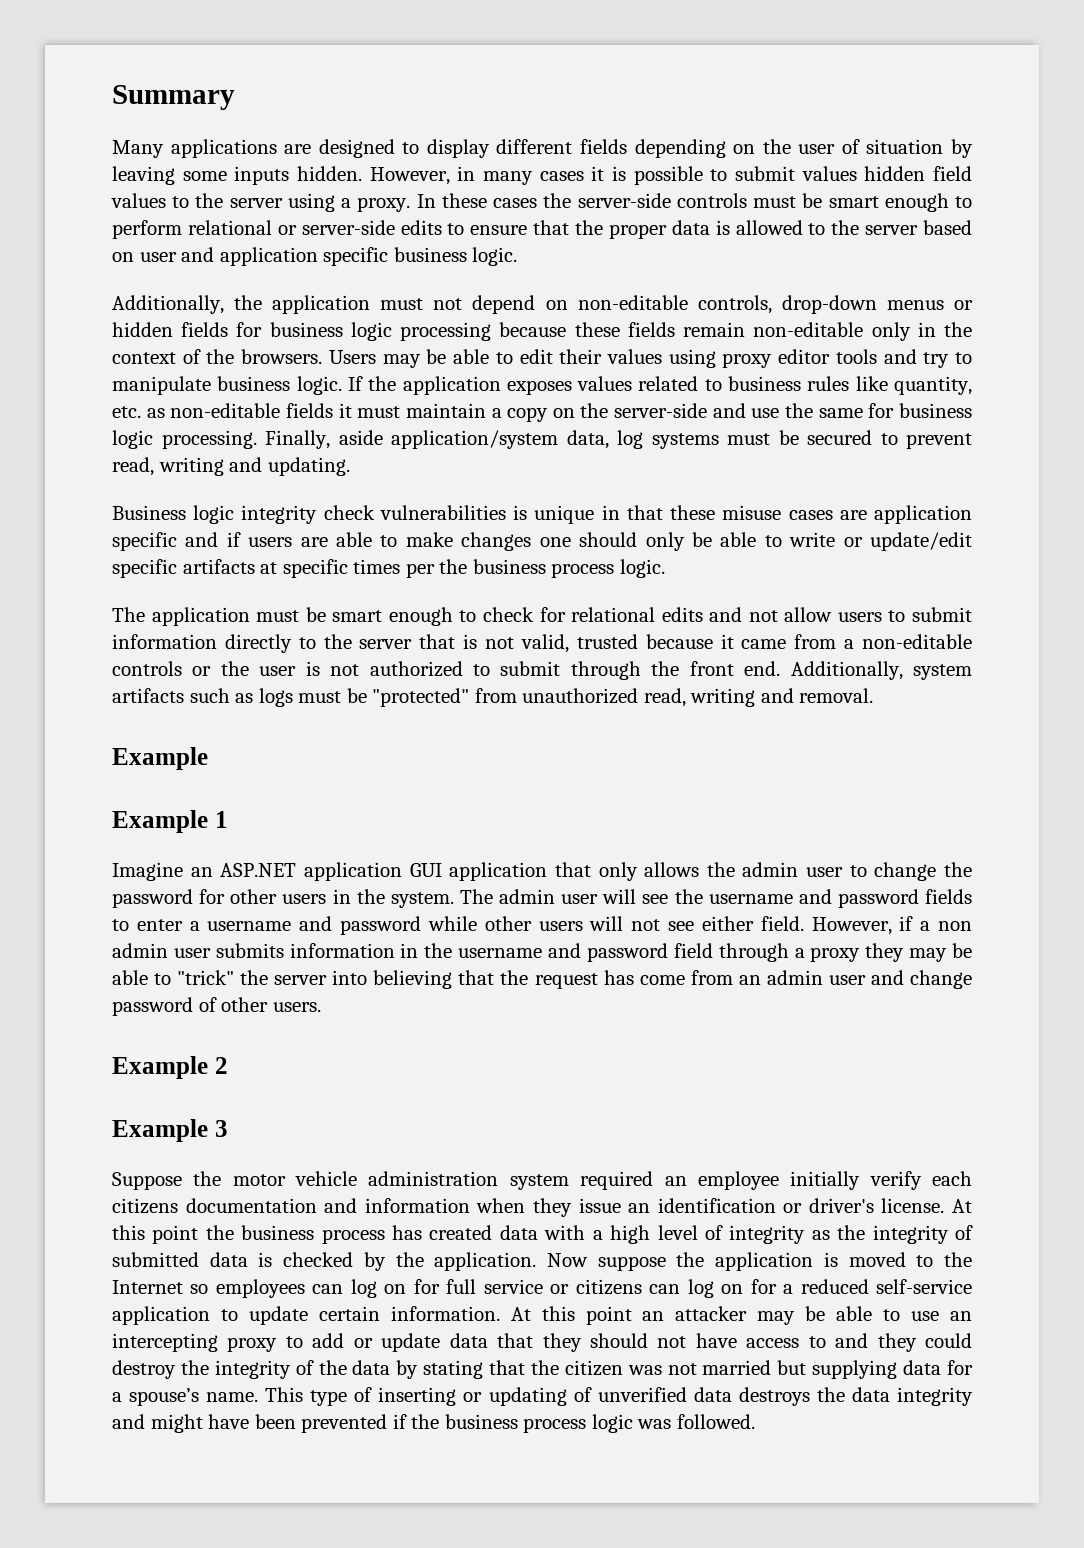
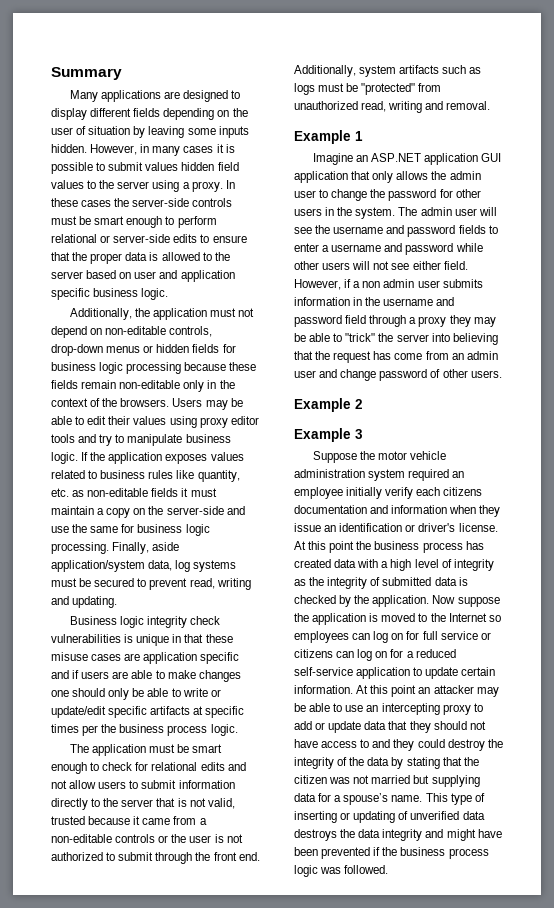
  Additionally, system artifacts such as logs must be "protected" from unauthorized read, writing and removal.
- Example

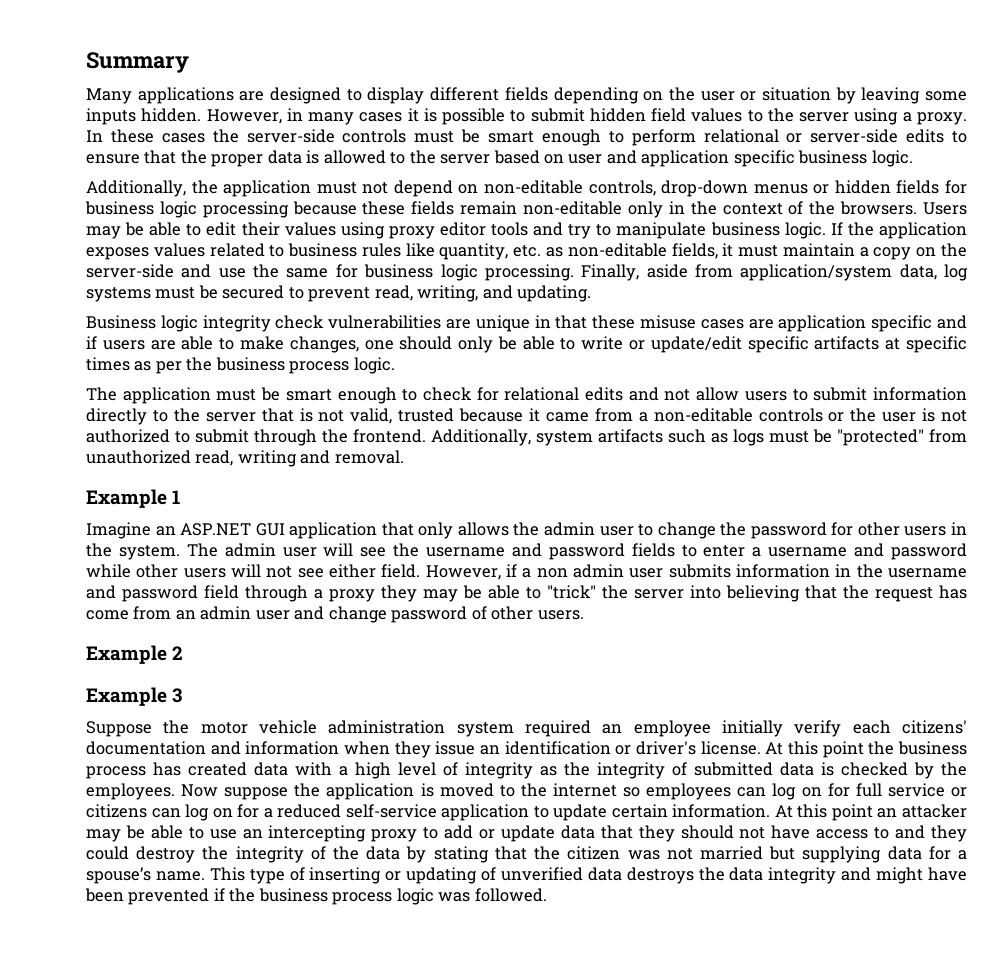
- Many applications are designed to display different fields depending on the user of situation by leaving some inputs hidden.
+ Many applications are designed to display different fields depending on the user or situation by leaving some inputs hidden.
- However, in many cases it is possible to submit values hidden field values to the server using a proxy.
+ However, in many cases it is possible to submit hidden field values to the server using a proxy.
- If the application exposes values related to business rules like quantity, etc. as non-editable fields it must maintain a copy on the server-side and use the same for business logic processing.
+ If the application exposes values related to business rules like quantity, etc. as non-editable fields, it must maintain a copy on the server-side and use the same for business logic processing.
- Finally, aside application/system data, log systems must be secured to prevent read, writing and updating.
+ Finally, aside from application/system data, log systems must be secured to prevent read, writing, and updating.
- Business logic integrity check vulnerabilities is unique in that these misuse cases are application specific and if users are able to make changes one should only be able to write or update/edit specific artifacts at specific times per the business process logic.
+ Business logic integrity check vulnerabilities are unique in that these misuse cases are application specific and if users are able to make changes, one should only be able to write or update/edit specific artifacts at specific times as per the business process logic.
- The application must be smart enough to check for relational edits and not allow users to submit information directly to the server that is not valid, trusted because it came from a non-editable controls or the user is not authorized to submit through the front end.
+ The application must be smart enough to check for relational edits and not allow users to submit information directly to the server that is not valid, trusted because it came from a non-editable controls or the user is not authorized to submit through the frontend.
- Imagine an ASP.NET application GUI application that only allows the admin user to change the password for other users in the system.
+ Imagine an ASP.NET GUI application that only allows the admin user to change the password for other users in the system.
- Suppose the motor vehicle administration system required an employee initially verify each citizens documentation and information when they issue an identification or driver's license.
+ Suppose the motor vehicle administration system required an employee initially verify each citizens' documentation and information when they issue an identification or driver's license.
- At this point the business process has created data with a high level of integrity as the integrity of submitted data is checked by the application.
+ At this point the business process has created data with a high level of integrity as the integrity of submitted data is checked by the employees.
- Now suppose the application is moved to the Internet so employees can log on for full service or citizens can log on for a reduced self-service application to update certain information.
+ Now suppose the application is moved to the internet so employees can log on for full service or citizens can log on for a reduced self-service application to update certain information.

